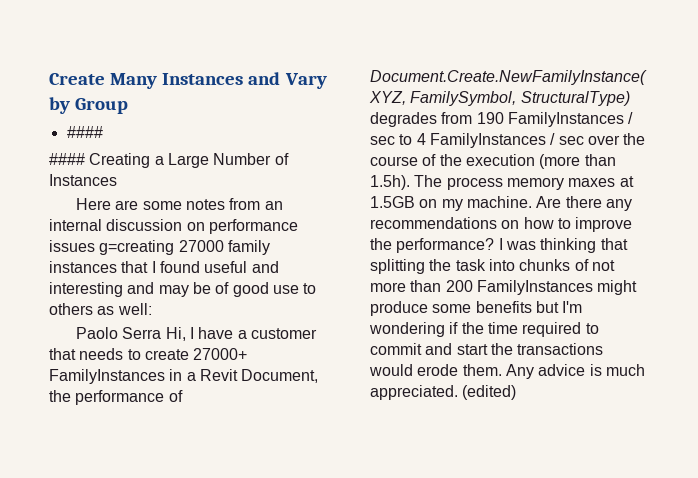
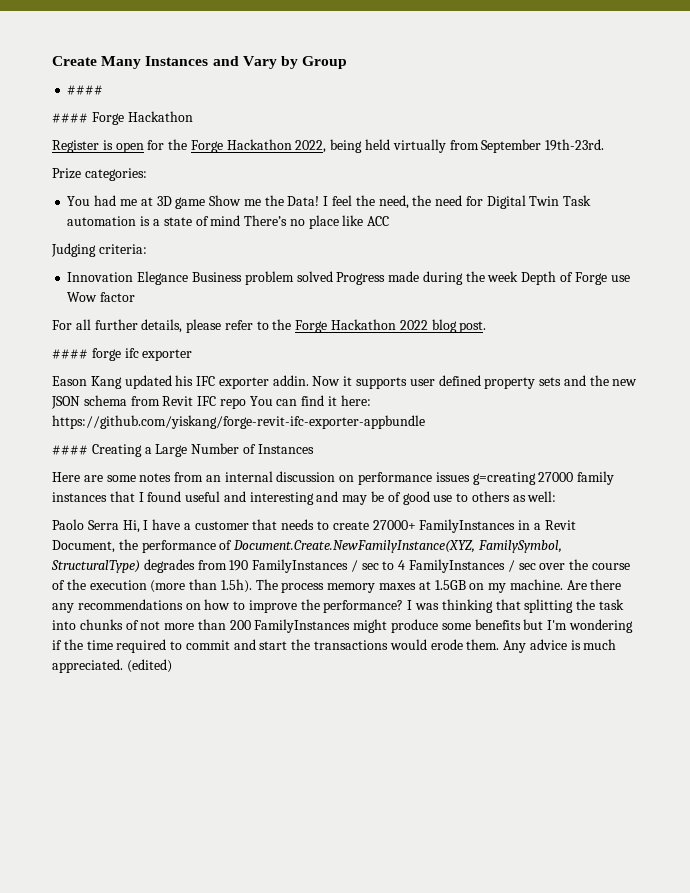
+ #### Forge Hackathon
+ Register is open for the Forge Hackathon 2022, being held virtually from September 19th-23rd.
+ Prize categories:
+ You had me at 3D game Show me the Data! I feel the need, the need for Digital Twin Task automation is a state of mind There’s no place like ACC
+ Judging criteria:
+ Innovation Elegance Business problem solved Progress made during the week Depth of Forge use Wow factor
+ For all further details, please refer to the Forge Hackathon 2022 blog post.
+ #### forge ifc exporter
+ Eason Kang updated his IFC exporter addin. Now it supports user defined property sets and the new JSON schema from Revit IFC repo You can find it here: https://github.com/yiskang/forge-revit-ifc-exporter-appbundle

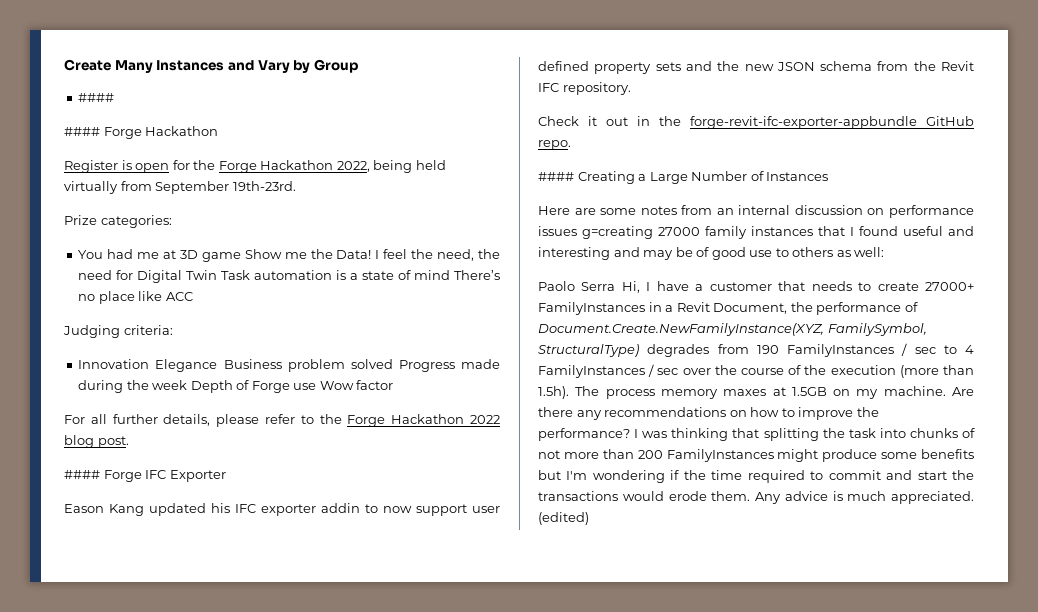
- #### forge ifc exporter
+ #### Forge IFC Exporter
- Eason Kang updated his IFC exporter addin. Now it supports user defined property sets and the new JSON schema from Revit IFC repo You can find it here: https://github.com/yiskang/forge-revit-ifc-exporter-appbundle
+ Eason Kang updated his IFC exporter addin to now support user defined property sets and the new JSON schema from the Revit IFC repository.
+ Check it out in the forge-revit-ifc-exporter-appbundle GitHub repo.

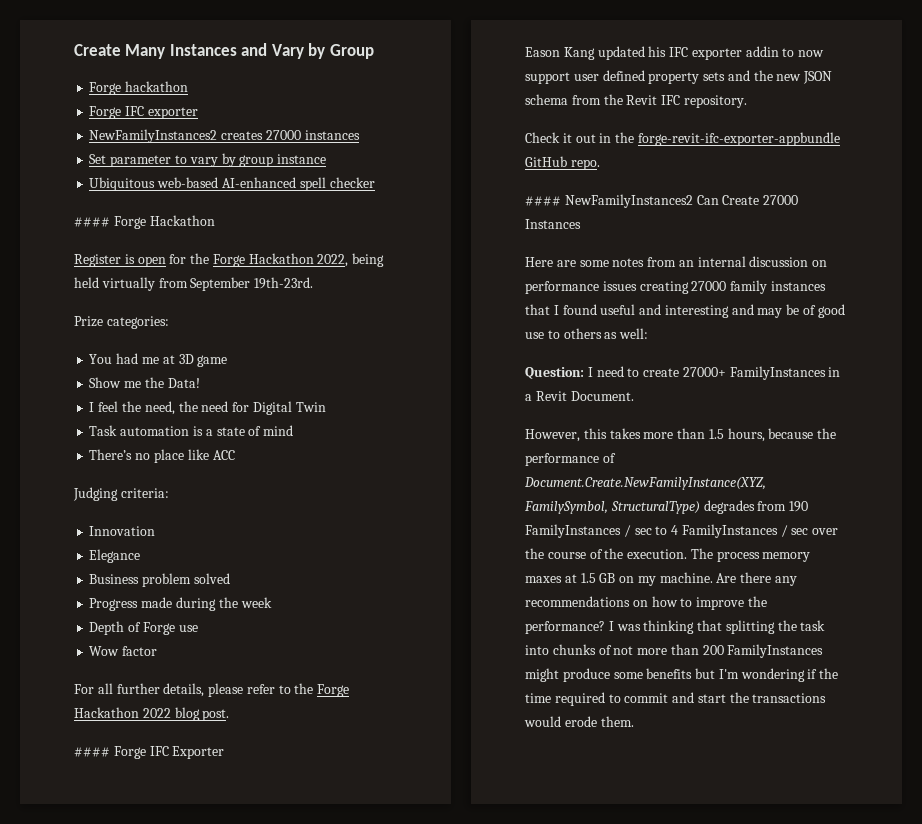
  Create Many Instances and Vary by Group
- ####
+ Forge hackathon
+ Forge IFC exporter
+ NewFamilyInstances2 creates 27000 instances
+ Set parameter to vary by group instance
+ Ubiquitous web-based AI-enhanced spell checker
- You had me at 3D game Show me the Data! I feel the need, the need for Digital Twin Task automation is a state of mind There’s no place like ACC
+ You had me at 3D game
+ Show me the Data!
+ I feel the need, the need for Digital Twin
+ Task automation is a state of mind
+ There’s no place like ACC
- Innovation Elegance Business problem solved Progress made during the week Depth of Forge use Wow factor
+ Innovation
+ Elegance
+ Business problem solved
+ Progress made during the week
+ Depth of Forge use
+ Wow factor
- #### Creating a Large Number of Instances
+ #### NewFamilyInstances2 Can Create 27000 Instances
- Here are some notes from an internal discussion on performance issues g=creating 27000 family instances that I found useful and interesting and may be of good use to others as well:
+ Here are some notes from an internal discussion on performance issues creating 27000 family instances that I found useful and interesting and may be of good use to others as well:
- Paolo Serra Hi, I have a customer that needs to create 27000+ FamilyInstances in a Revit Document, the performance of Document.Create.NewFamilyInstance(XYZ, FamilySymbol, StructuralType) degrades from 190 FamilyInstances / sec to 4 FamilyInstances / sec over the course of the execution (more than 1.5h). The process memory maxes at 1.5GB on my machine.
+ Question: I need to create 27000+ FamilyInstances in a Revit Document.
+ However, this takes more than 1.5 hours, because the performance of Document.Create.NewFamilyInstance(XYZ, FamilySymbol, StructuralType) degrades from 190 FamilyInstances / sec to 4 FamilyInstances / sec over the course of the execution. The process memory maxes at 1.5 GB on my machine.
- Any advice is much appreciated. (edited)

